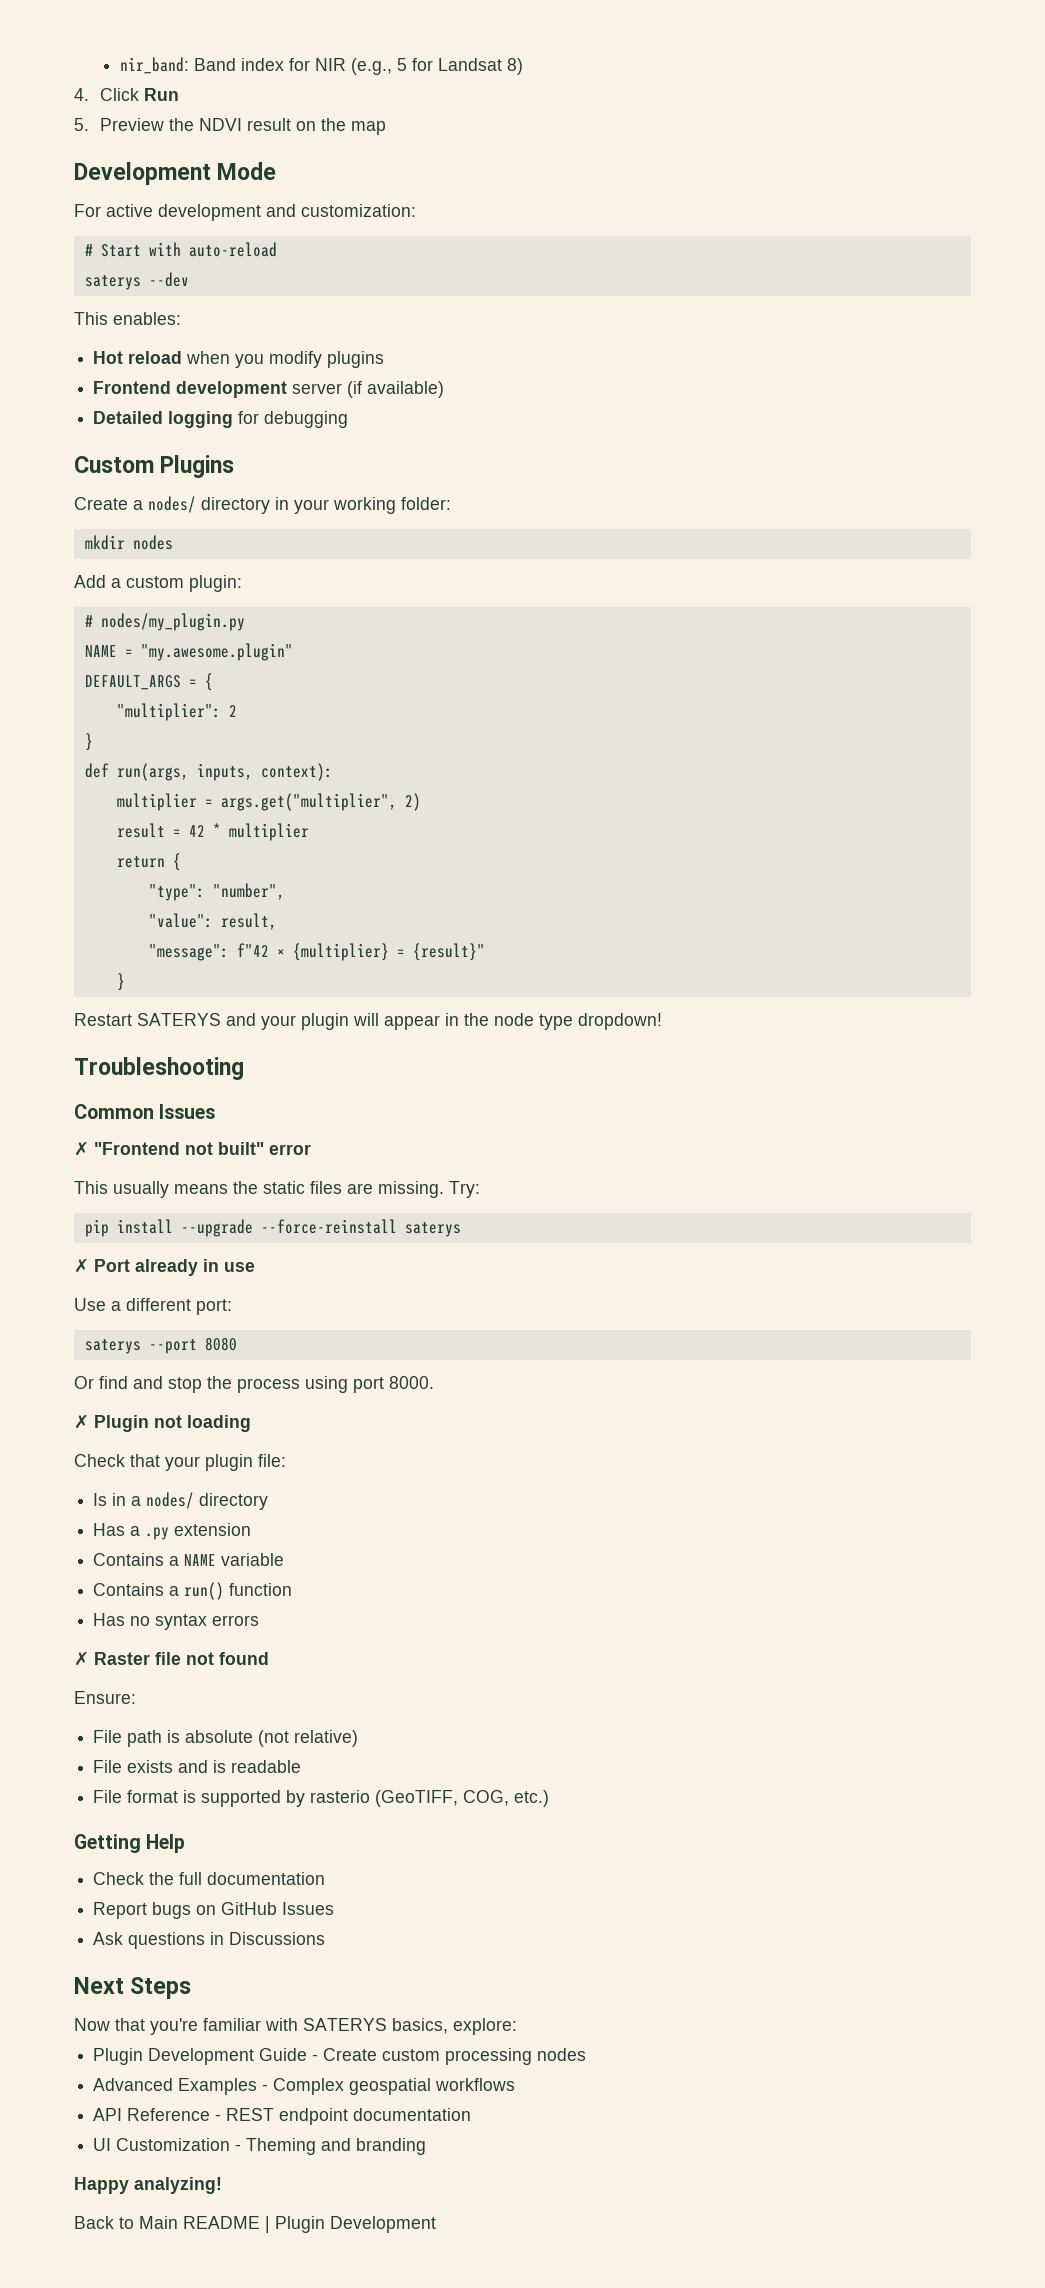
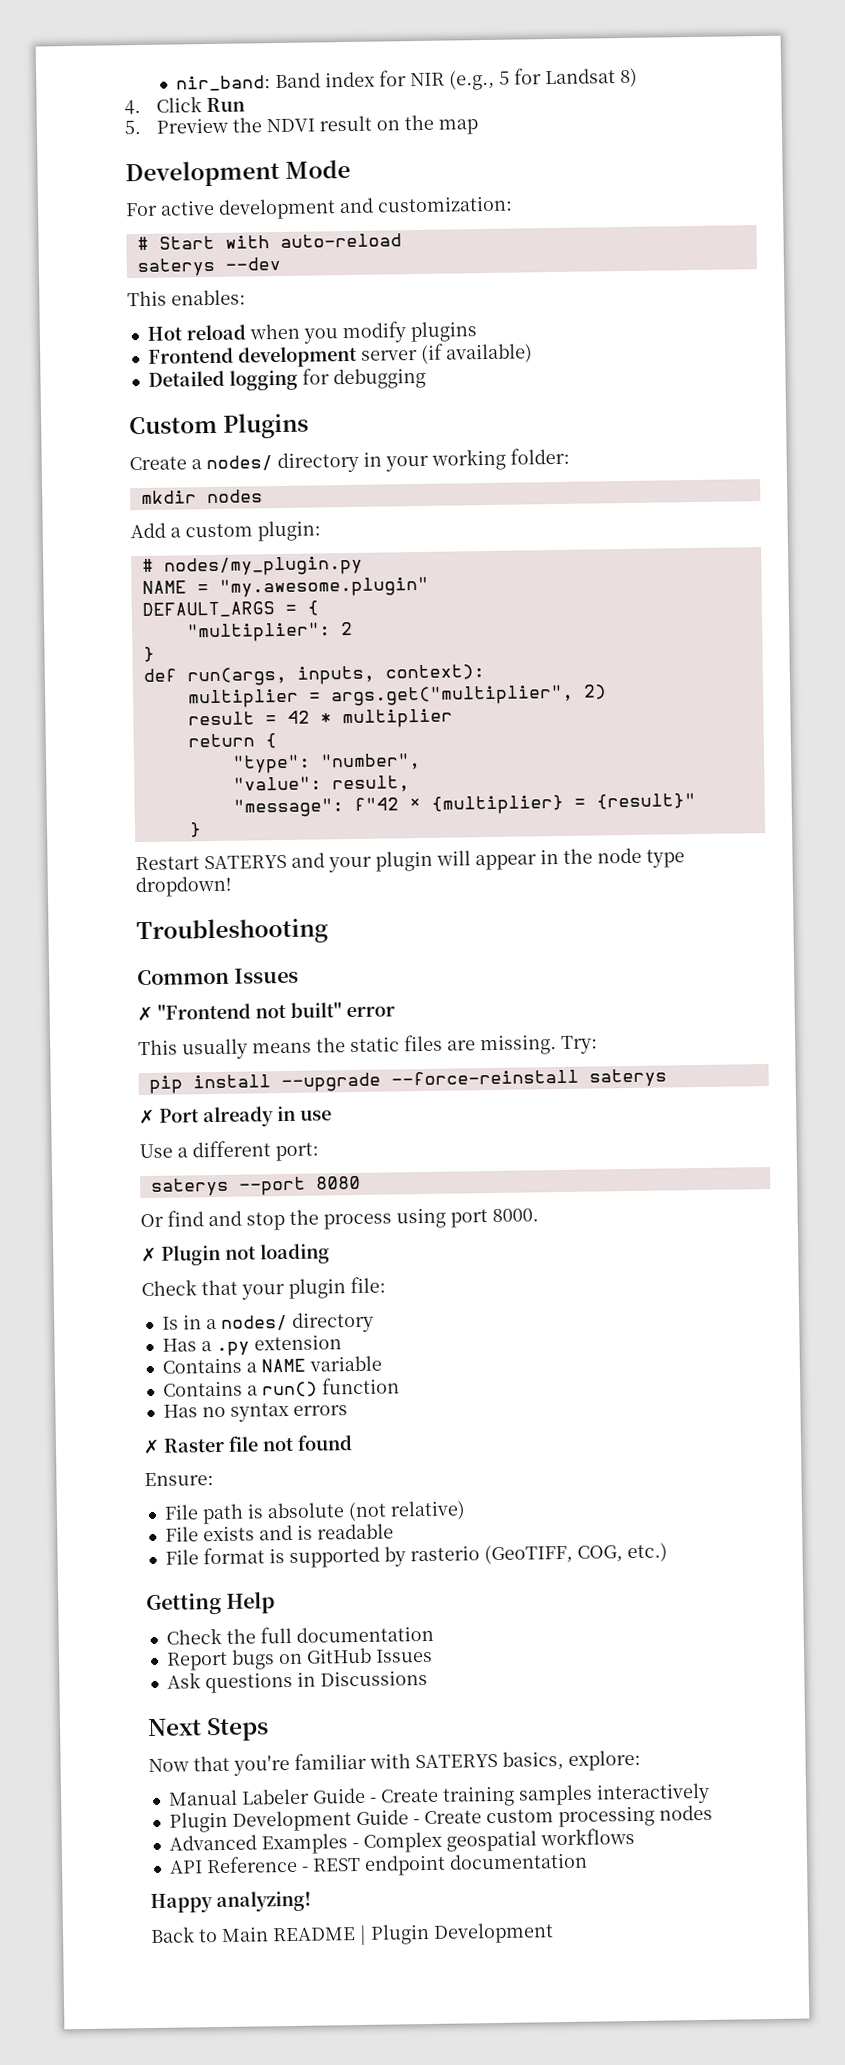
+ Manual Labeler Guide - Create training samples interactively
- UI Customization - Theming and branding

